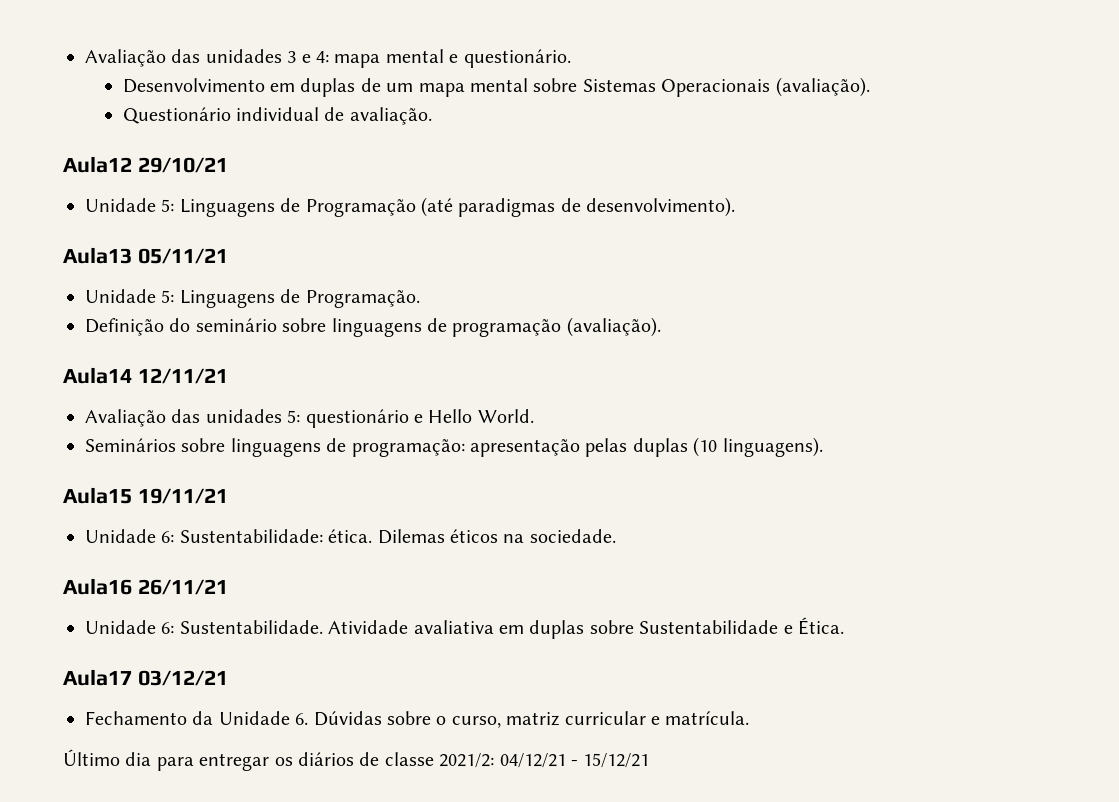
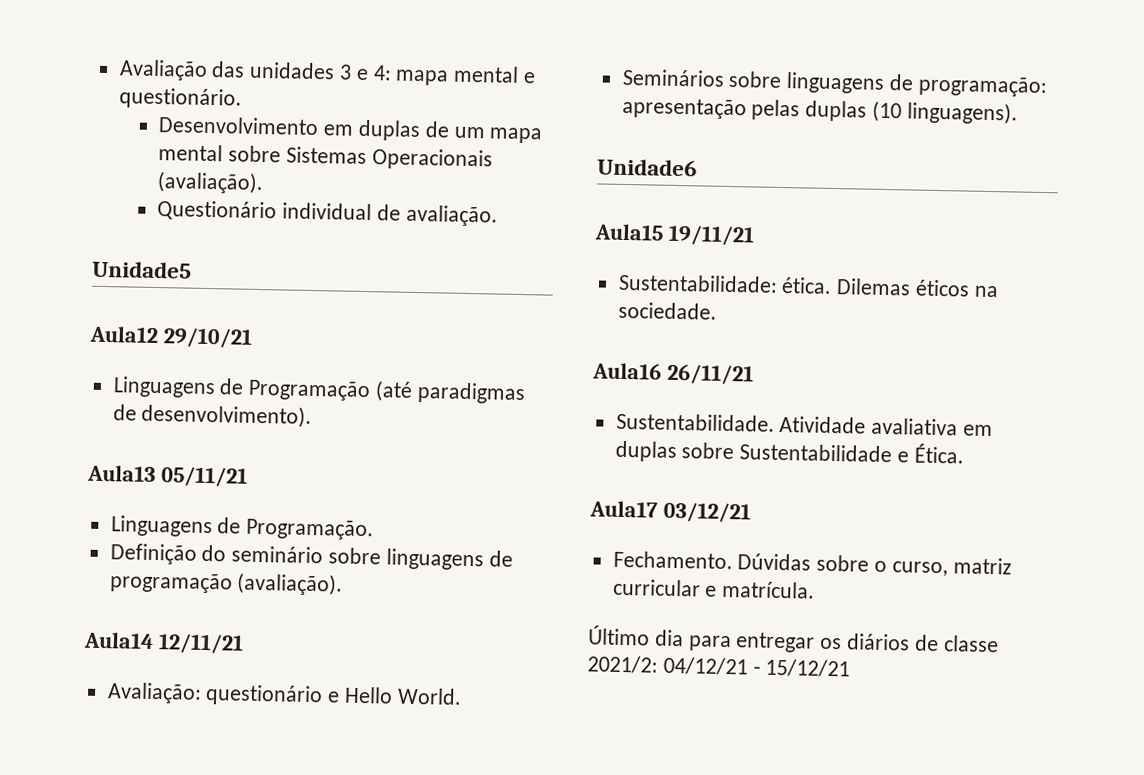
+ Unidade5
- Unidade 5: Linguagens de Programação (até paradigmas de desenvolvimento).
+ Linguagens de Programação (até paradigmas de desenvolvimento).
- Unidade 5: Linguagens de Programação.
+ Linguagens de Programação.
- Avaliação das unidades 5: questionário e Hello World.
+ Avaliação: questionário e Hello World.
+ Unidade6
- Unidade 6: Sustentabilidade: ética.
+ Sustentabilidade: ética.
- Unidade 6: Sustentabilidade.
+ Sustentabilidade.
- Fechamento da Unidade 6. Dúvidas sobre o curso, matriz curricular e matrícula.
+ Fechamento. Dúvidas sobre o curso, matriz curricular e matrícula.

